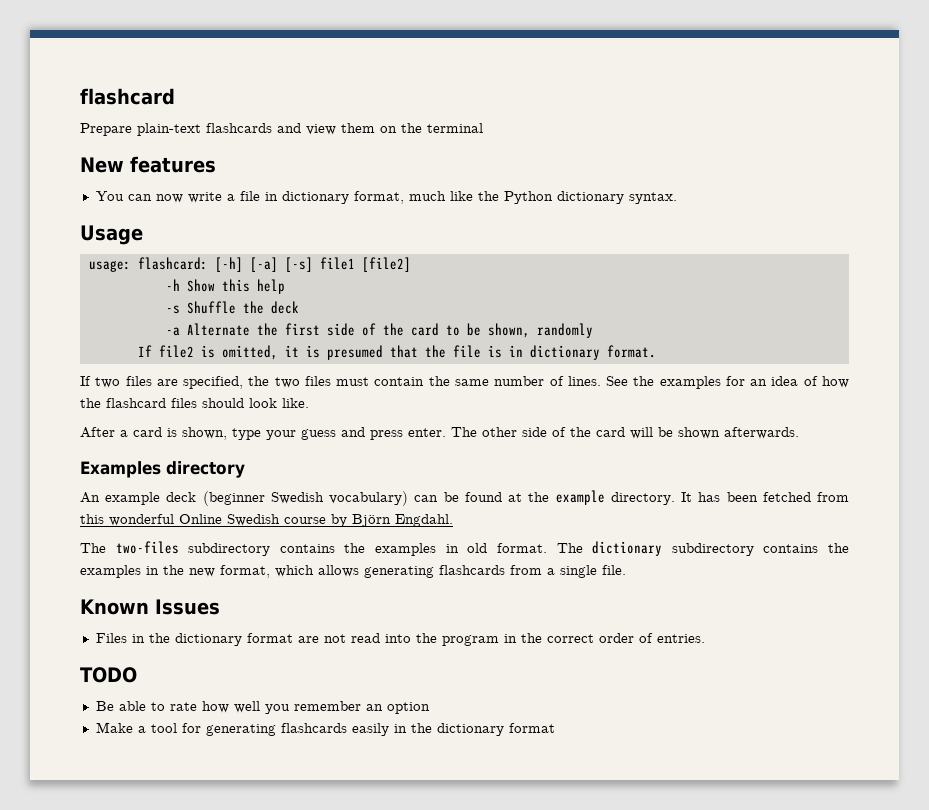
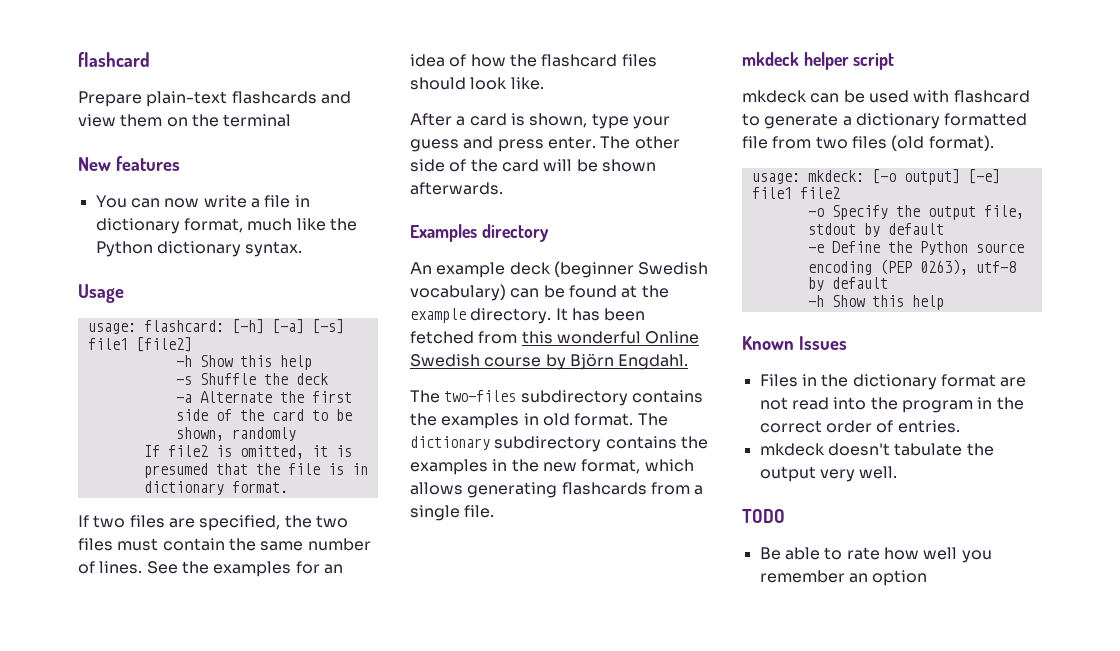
+ mkdeck helper script
+ mkdeck can be used with flashcard to generate a dictionary formatted file from two files (old format).
+ usage: mkdeck: [-o output] [-e] file1 file2
+ -o Specify the output file, stdout by default
+ -e Define the Python source encoding (PEP 0263), utf-8 by default
+ -h Show this help
+ mkdeck doesn't tabulate the output very well.
- Make a tool for generating flashcards easily in the dictionary format

